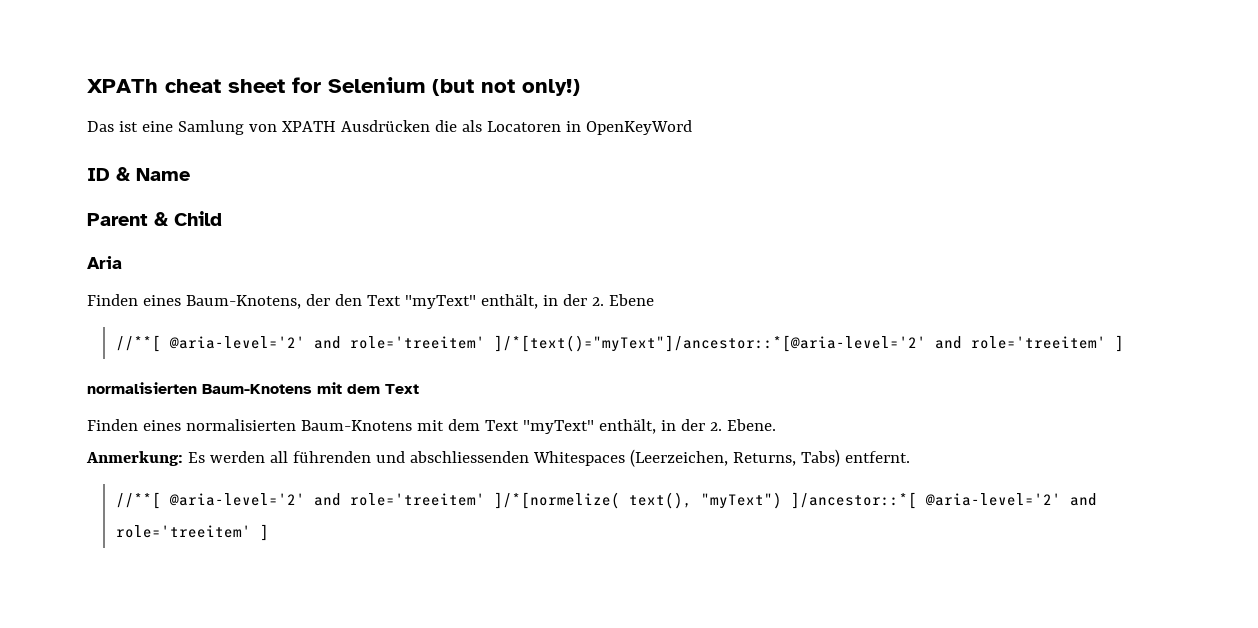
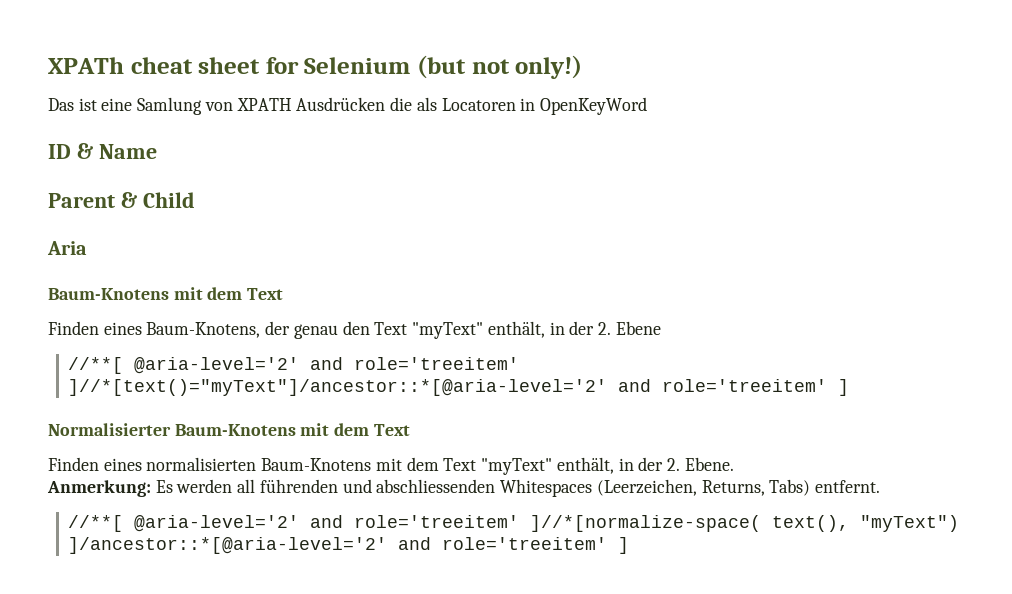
  Aria
+ Baum-Knotens mit dem Text
- Finden eines Baum-Knotens, der den Text "myText" enthält, in der 2. Ebene
+ Finden eines Baum-Knotens, der genau den Text "myText" enthält, in der 2. Ebene
- //**[ @aria-level='2' and role='treeitem' ]/*[text()="myText"]/ancestor::*[@aria-level='2' and role='treeitem' ]
- normalisierten Baum-Knotens mit dem Text
+ //**[ @aria-level='2' and role='treeitem' ]//*[text()="myText"]/ancestor::*[@aria-level='2' and role='treeitem' ]
+ Normalisierter Baum-Knotens mit dem Text
- //**[ @aria-level='2' and role='treeitem' ]/*[normelize( text(), "myText") ]/ancestor::*[ @aria-level='2' and role='treeitem' ]
+ //**[ @aria-level='2' and role='treeitem' ]//*[normalize-space( text(), "myText") ]/ancestor::*[@aria-level='2' and role='treeitem' ]

